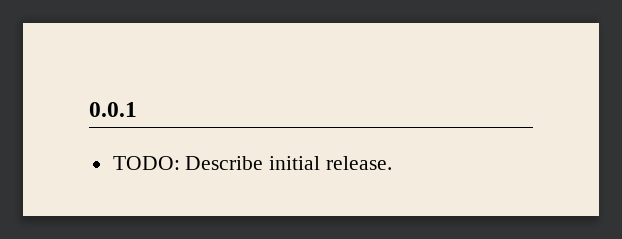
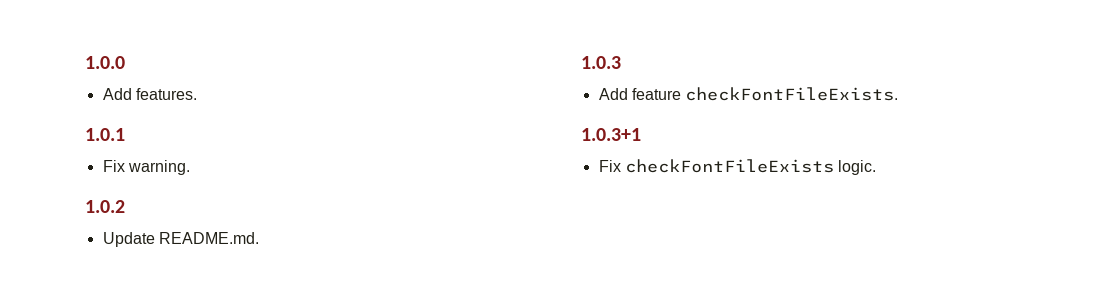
- 0.0.1
- TODO: Describe initial release.
+ 1.0.0
+ Add features.
+ 1.0.1
+ Fix warning.
+ 1.0.2
+ Update README.md.
+ 1.0.3
+ Add feature checkFontFileExists.
+ 1.0.3+1
+ Fix checkFontFileExists logic.

